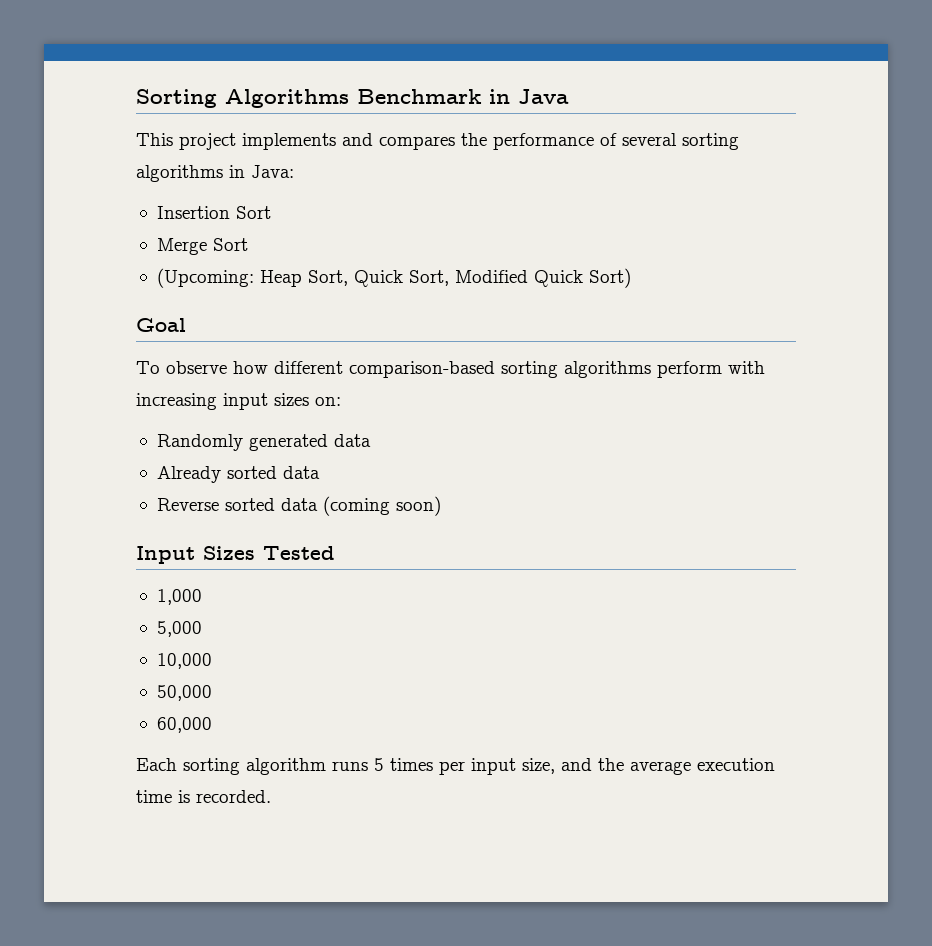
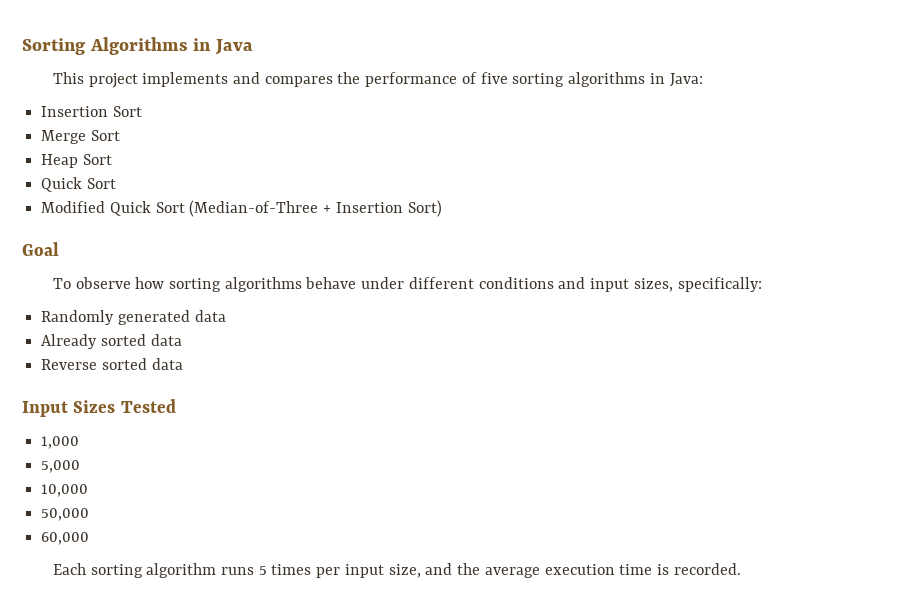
- Sorting Algorithms Benchmark in Java
+ Sorting Algorithms in Java
- This project implements and compares the performance of several sorting algorithms in Java:
+ This project implements and compares the performance of five sorting algorithms in Java:
- (Upcoming: Heap Sort, Quick Sort, Modified Quick Sort)
+ Heap Sort
+ Quick Sort
+ Modified Quick Sort (Median-of-Three + Insertion Sort)
- To observe how different comparison-based sorting algorithms perform with increasing input sizes on:
+ To observe how sorting algorithms behave under different conditions and input sizes, specifically:
- Reverse sorted data (coming soon)
+ Reverse sorted data

